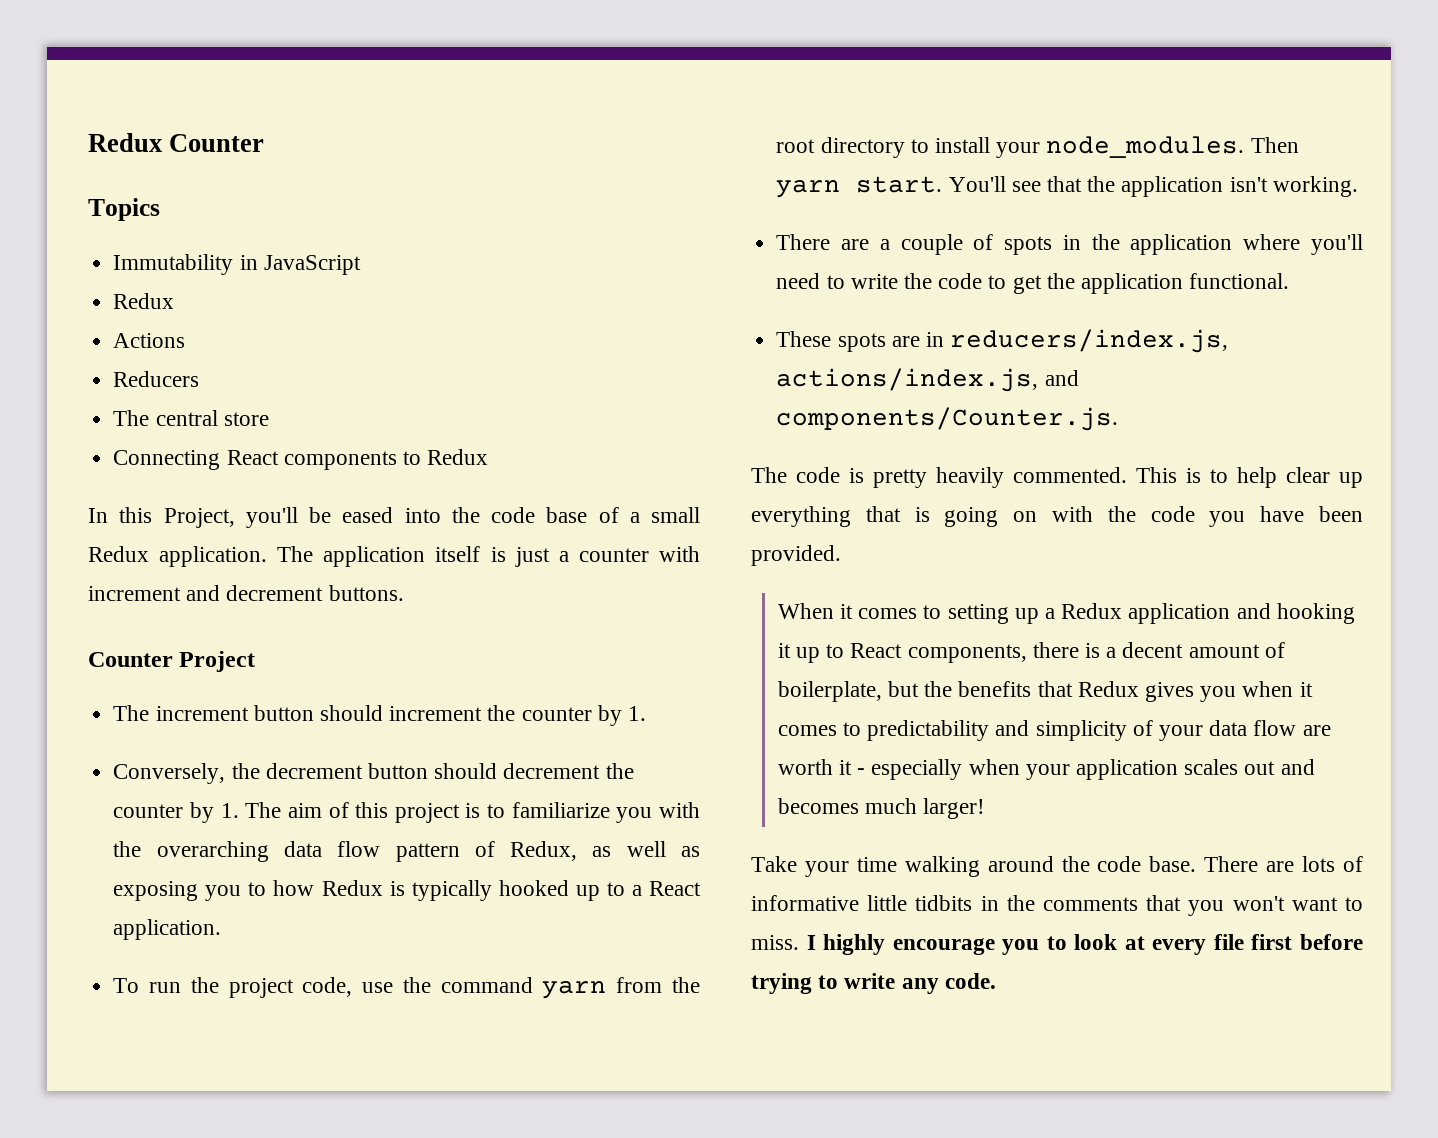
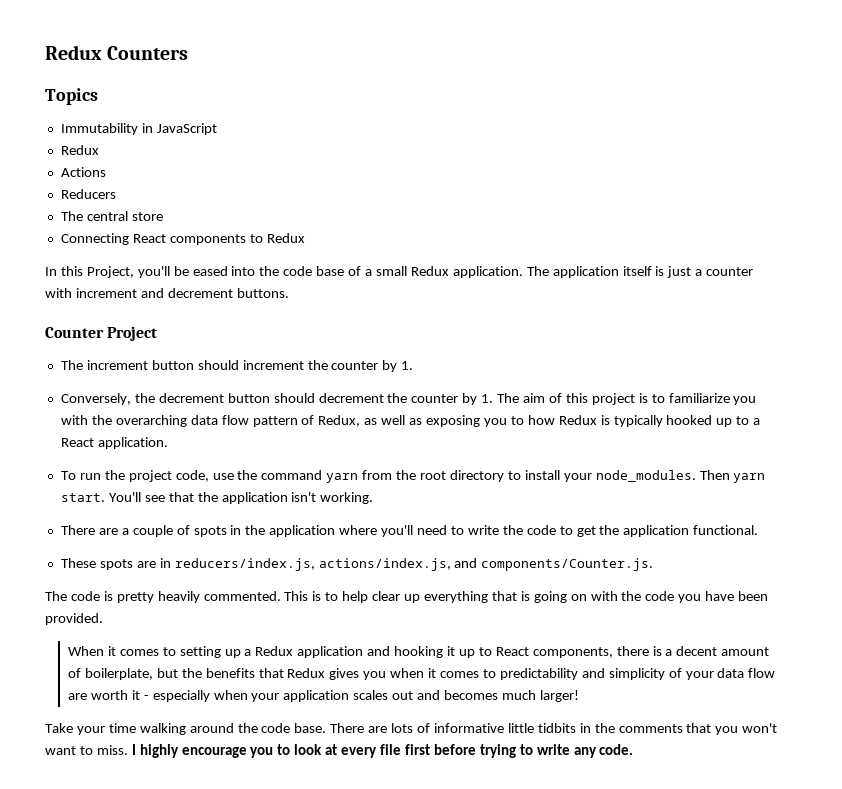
- Redux Counter
+ Redux Counters

